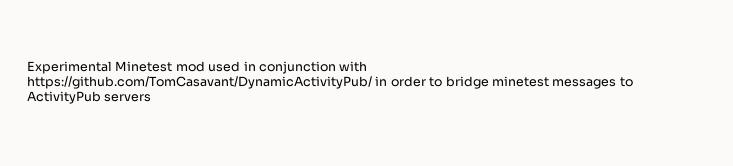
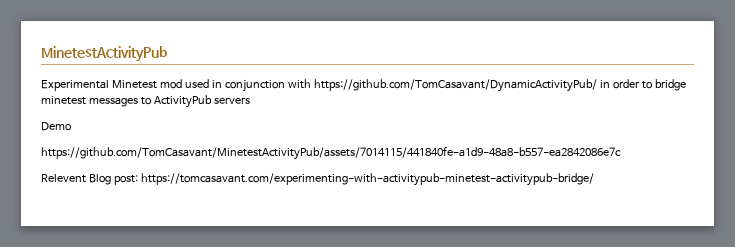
+ MinetestActivityPub
+ Demo
+ https://github.com/TomCasavant/MinetestActivityPub/assets/7014115/441840fe-a1d9-48a8-b557-ea2842086e7c
+ Relevent Blog post: https://tomcasavant.com/experimenting-with-activitypub-minetest-activitypub-bridge/

